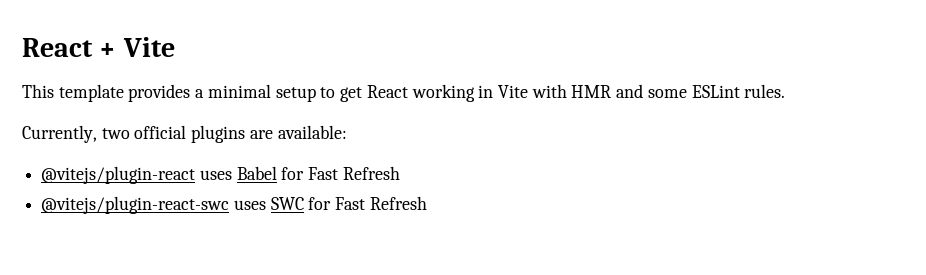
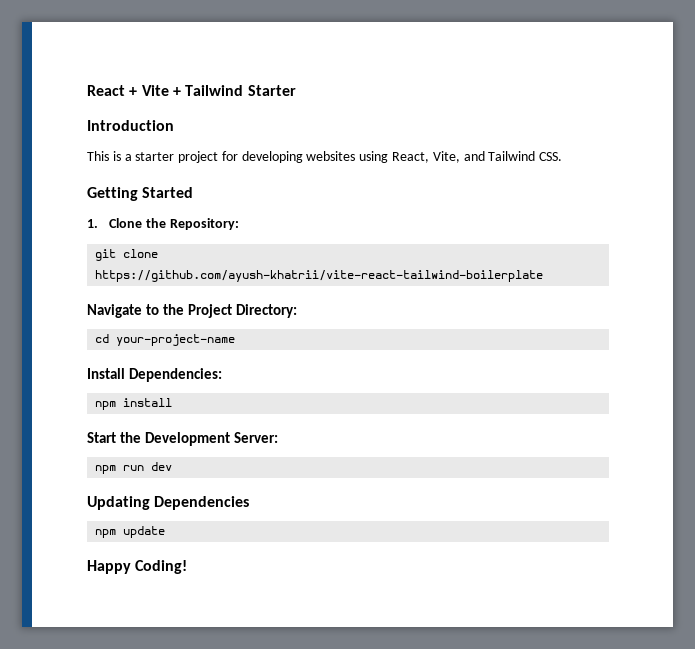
- React + Vite
- This template provides a minimal setup to get React working in Vite with HMR and some ESLint rules.
- Currently, two official plugins are available:
- @vitejs/plugin-react uses Babel for Fast Refresh
- @vitejs/plugin-react-swc uses SWC for Fast Refresh
+ React + Vite + Tailwind Starter
+ Introduction
+ This is a starter project for developing websites using React, Vite, and Tailwind CSS.
+ Getting Started
+ 1. Clone the Repository:
+ git clone https://github.com/ayush-khatrii/vite-react-tailwind-boilerplate
+ Navigate to the Project Directory:
+ cd your-project-name
+ Install Dependencies:
+ npm install
+ Start the Development Server:
+ npm run dev
+ Updating Dependencies
+ npm update
+ Happy Coding!

